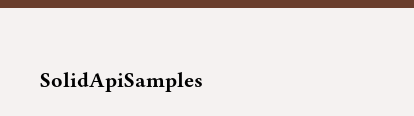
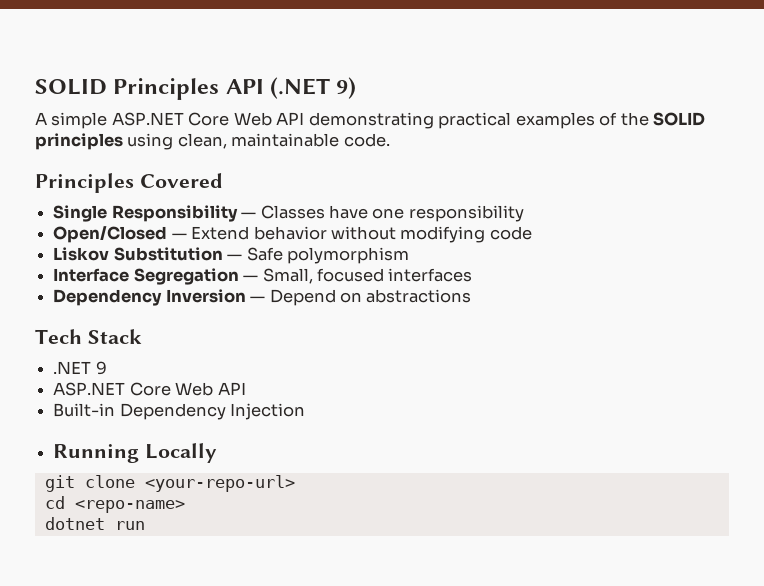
- SolidApiSamples
+ SOLID Principles API (.NET 9)
+ A simple ASP.NET Core Web API demonstrating practical examples of the SOLID principles using clean, maintainable code.
+ Principles Covered
+ Single Responsibility — Classes have one responsibility
+ Open/Closed — Extend behavior without modifying code
+ Liskov Substitution — Safe polymorphism
+ Interface Segregation — Small, focused interfaces
+ Dependency Inversion — Depend on abstractions
+ Tech Stack
+ .NET 9
+ ASP.NET Core Web API
+ Built-in Dependency Injection
+ Running Locally
+ git clone <your-repo-url>
+ cd <repo-name>
+ dotnet run

